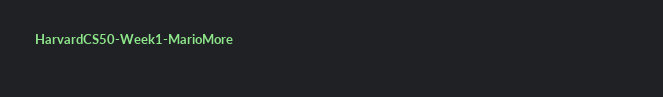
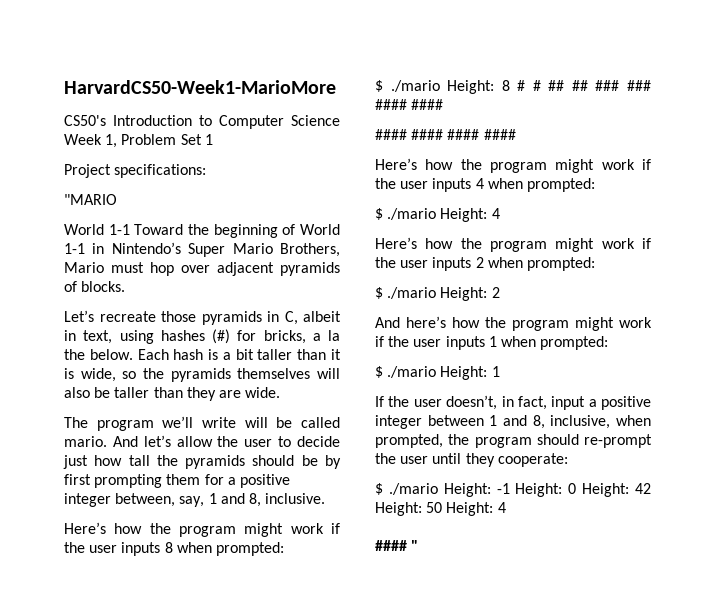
+ CS50's Introduction to Computer Science Week 1, Problem Set 1
+ Project specifications:
+ "MARIO
+ World 1-1 Toward the beginning of World 1-1 in Nintendo’s Super Mario Brothers, Mario must hop over adjacent pyramids of blocks.
+ Let’s recreate those pyramids in C, albeit in text, using hashes (#) for bricks, a la the below. Each hash is a bit taller than it is wide, so the pyramids themselves will also be taller than they are wide.
+ The program we’ll write will be called mario. And let’s allow the user to decide just how tall the pyramids should be by first prompting them for a positive integer between, say, 1 and 8, inclusive.
+ Here’s how the program might work if the user inputs 8 when prompted:
+ $ ./mario Height: 8 # # ## ## ### ### #### ####
+ #### #### #### ####
+ Here’s how the program might work if the user inputs 4 when prompted:
+ $ ./mario Height: 4
+ Here’s how the program might work if the user inputs 2 when prompted:
+ $ ./mario Height: 2
+ And here’s how the program might work if the user inputs 1 when prompted:
+ $ ./mario Height: 1
+ If the user doesn’t, in fact, input a positive integer between 1 and 8, inclusive, when prompted, the program should re-prompt the user until they cooperate:
+ $ ./mario Height: -1 Height: 0 Height: 42 Height: 50 Height: 4
+ #### "

